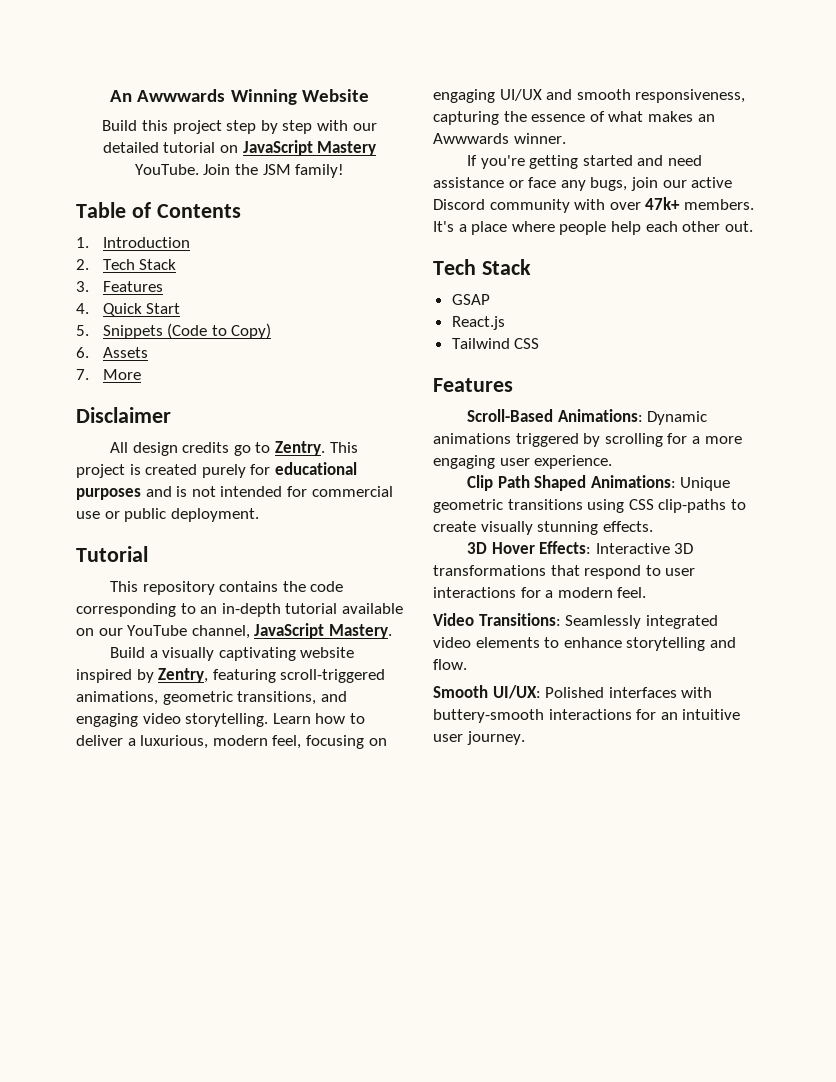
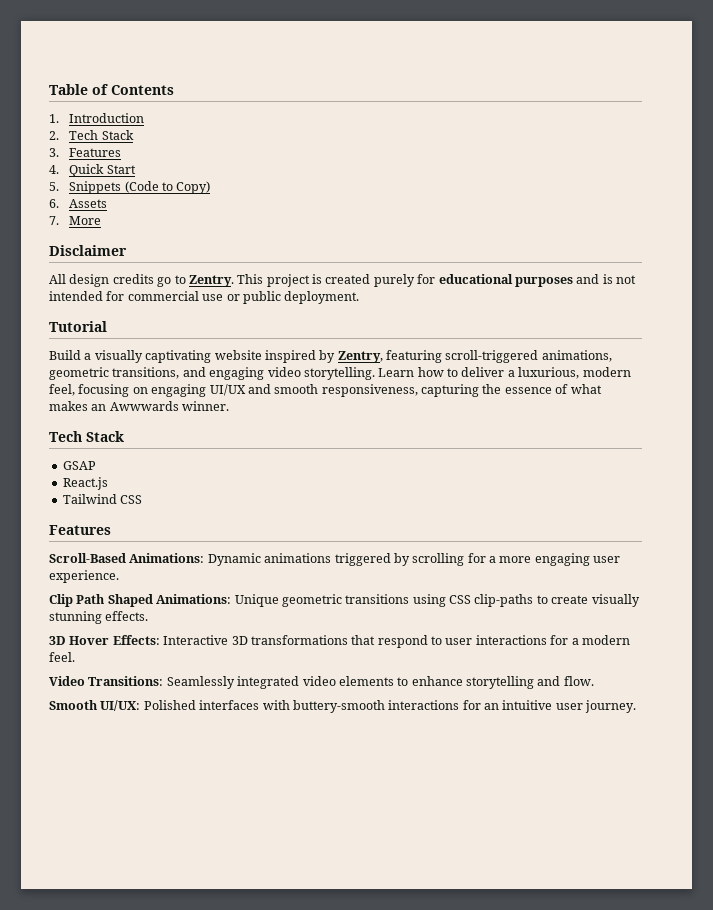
- An Awwwards Winning Website
- Build this project step by step with our detailed tutorial on JavaScript Mastery YouTube. Join the JSM family!
- This repository contains the code corresponding to an in-depth tutorial available on our YouTube channel, JavaScript Mastery.
- If you're getting started and need assistance or face any bugs, join our active Discord community with over 47k+ members. It's a place where people help each other out.

